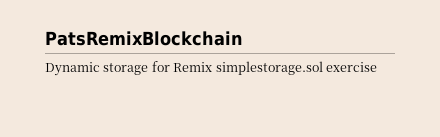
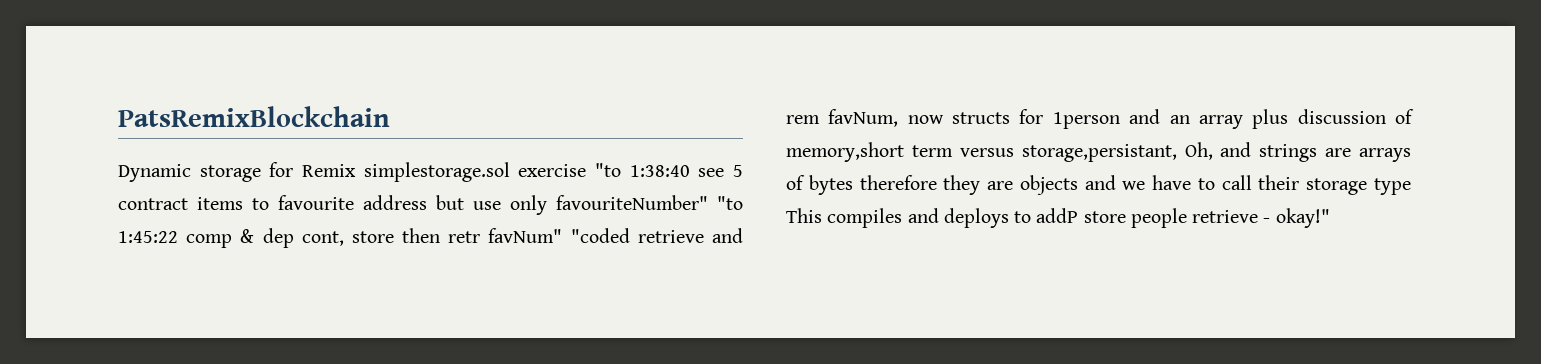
- Dynamic storage for Remix simplestorage.sol exercise
+ Dynamic storage for Remix simplestorage.sol exercise "to 1:38:40 see 5 contract items to favourite address but use only favouriteNumber" "to 1:45:22 comp & dep cont, store then retr favNum" "coded retrieve and rem favNum, now structs for 1person and an array plus discussion of memory,short term versus storage,persistant, Oh, and strings are arrays of bytes therefore they are objects and we have to call their storage type This compiles and deploys to addP store people retrieve - okay!"

